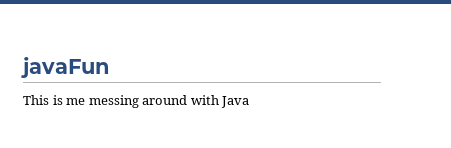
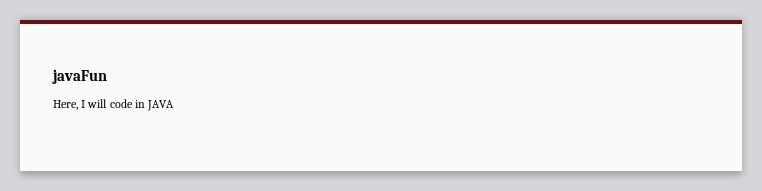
- This is me messing around with Java
+ Here, I will code in JAVA

